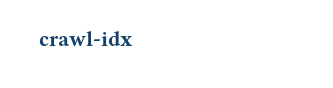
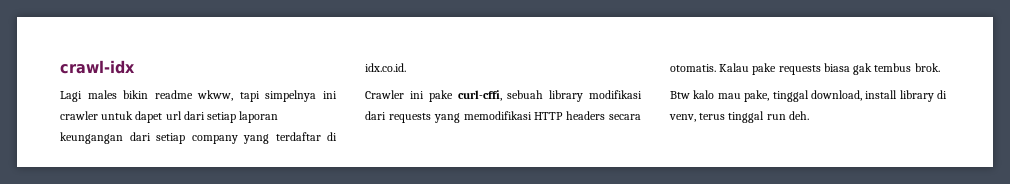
+ Lagi males bikin readme wkww, tapi simpelnya ini crawler untuk dapet url dari setiap laporan keungangan dari setiap company yang terdaftar di idx.co.id.
+ Crawler ini pake curl-cffi, sebuah library modifikasi dari requests yang memodifikasi HTTP headers secara otomatis. Kalau pake requests biasa gak tembus brok.
+ Btw kalo mau pake, tinggal download, install library di venv, terus tinggal run deh.

